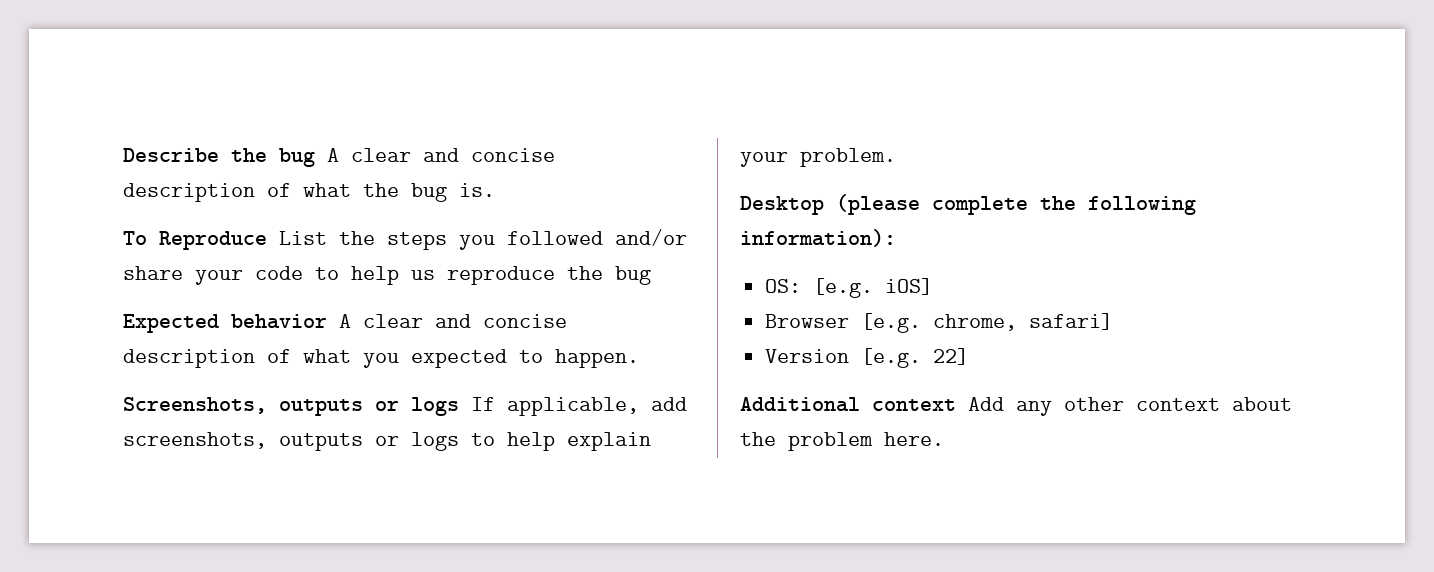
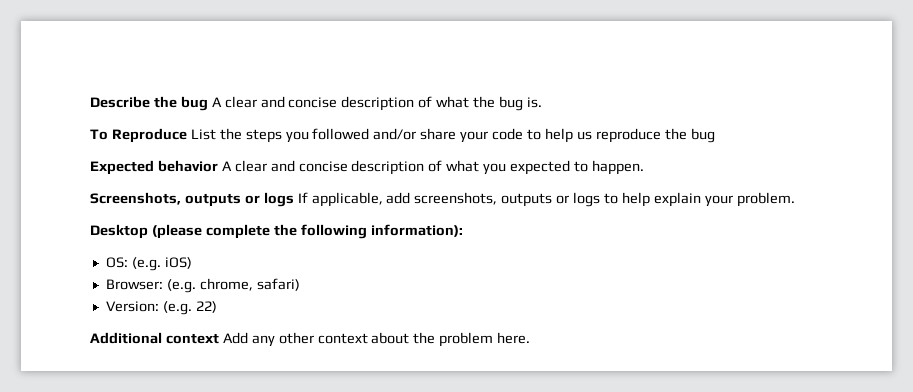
- OS: [e.g. iOS]
- Browser [e.g. chrome, safari]
- Version [e.g. 22]
+ OS: (e.g. iOS)
+ Browser: (e.g. chrome, safari)
+ Version: (e.g. 22)

